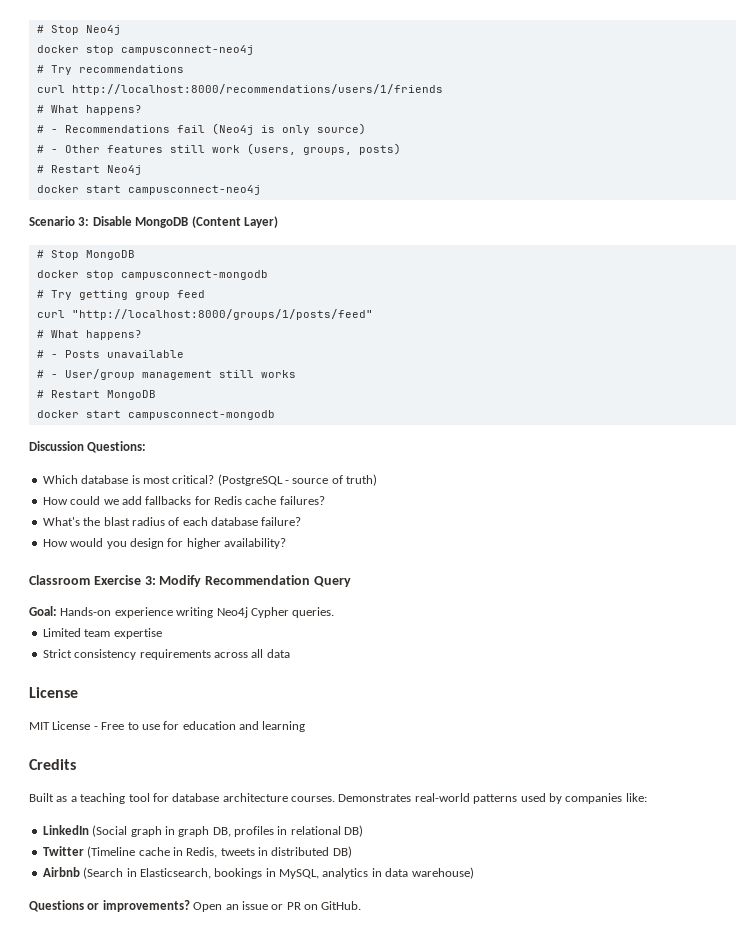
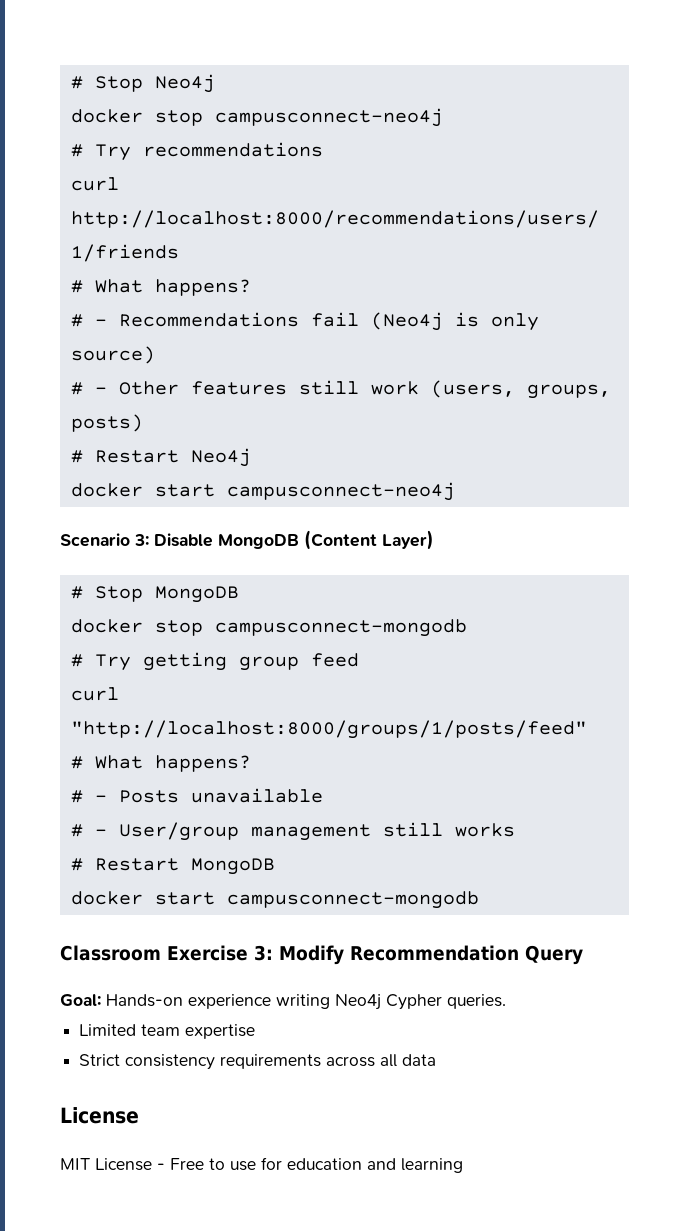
- Discussion Questions:
- Which database is most critical? (PostgreSQL - source of truth)
- How could we add fallbacks for Redis cache failures?
- What's the blast radius of each database failure?
- How would you design for higher availability?
- Credits
- Built as a teaching tool for database architecture courses. Demonstrates real-world patterns used by companies like:
- LinkedIn (Social graph in graph DB, profiles in relational DB)
- Twitter (Timeline cache in Redis, tweets in distributed DB)
- Airbnb (Search in Elasticsearch, bookings in MySQL, analytics in data warehouse)
- Questions or improvements? Open an issue or PR on GitHub.

